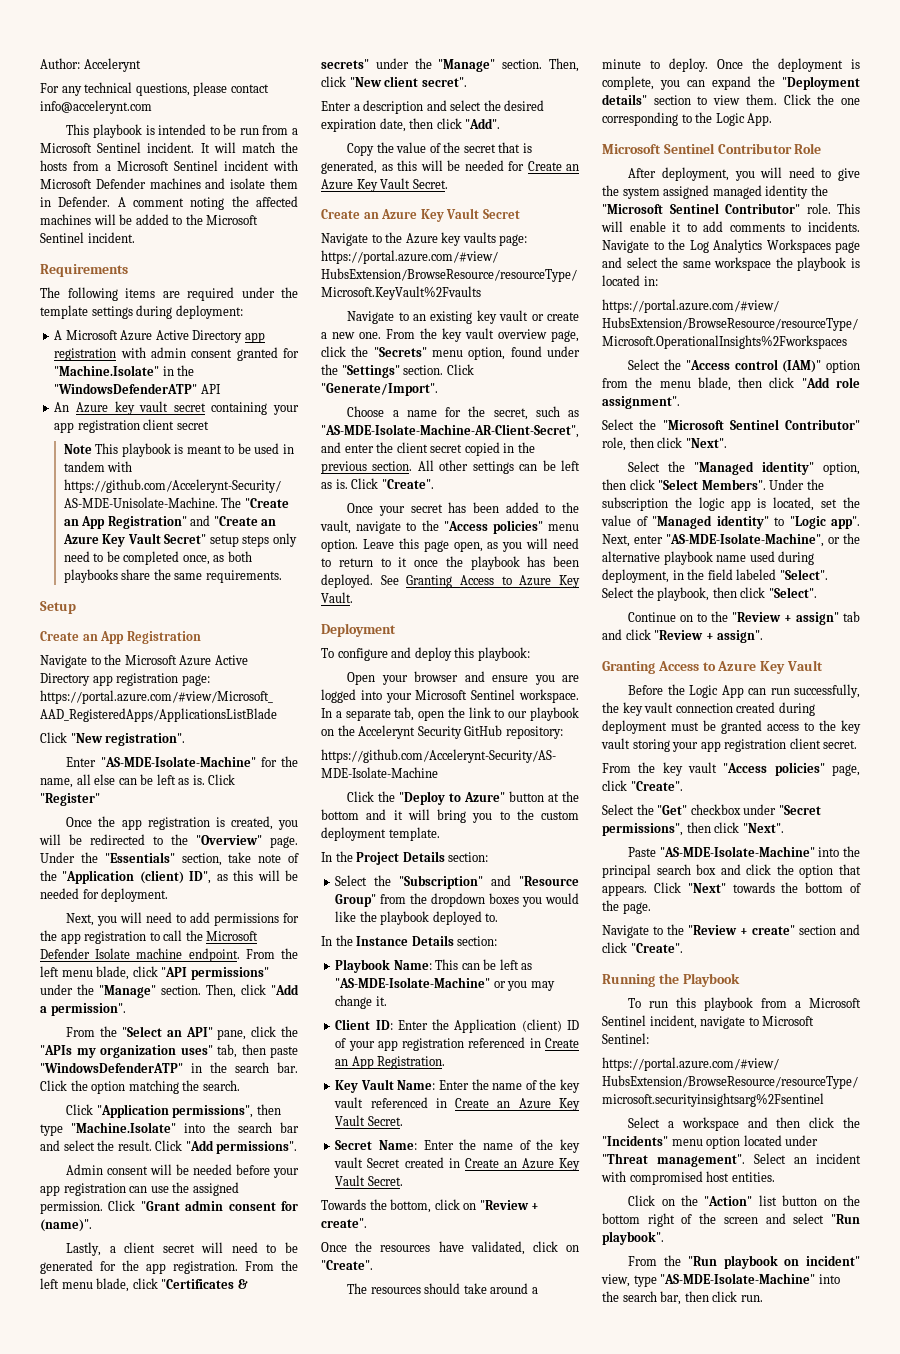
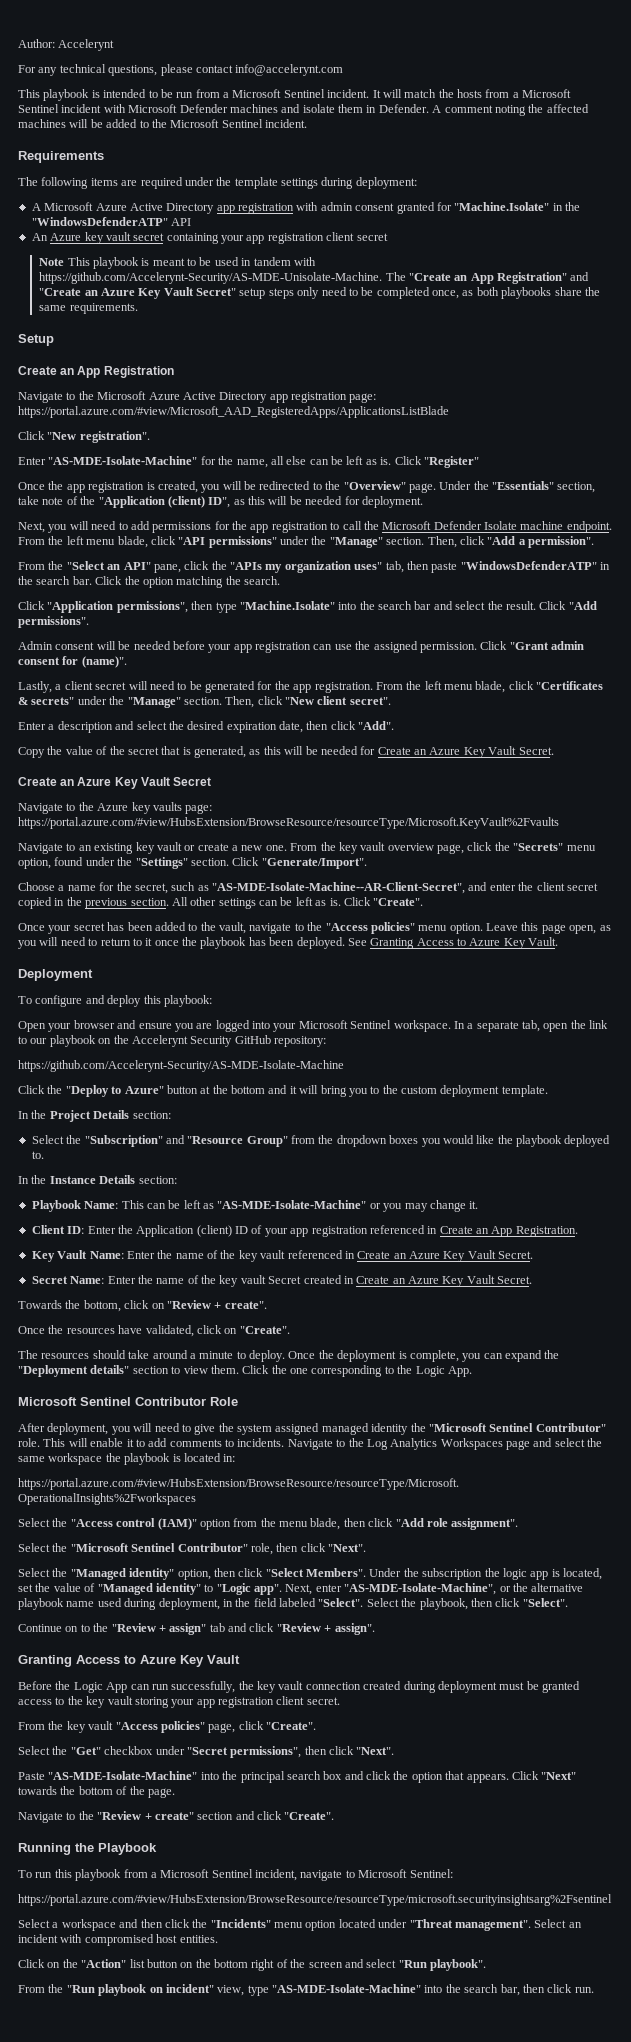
- Choose a name for the secret, such as "AS-MDE-Isolate-Machine-AR-Client-Secret", and enter the client secret copied in the previous section.
+ Choose a name for the secret, such as "AS-MDE-Isolate-Machine--AR-Client-Secret", and enter the client secret copied in the previous section.

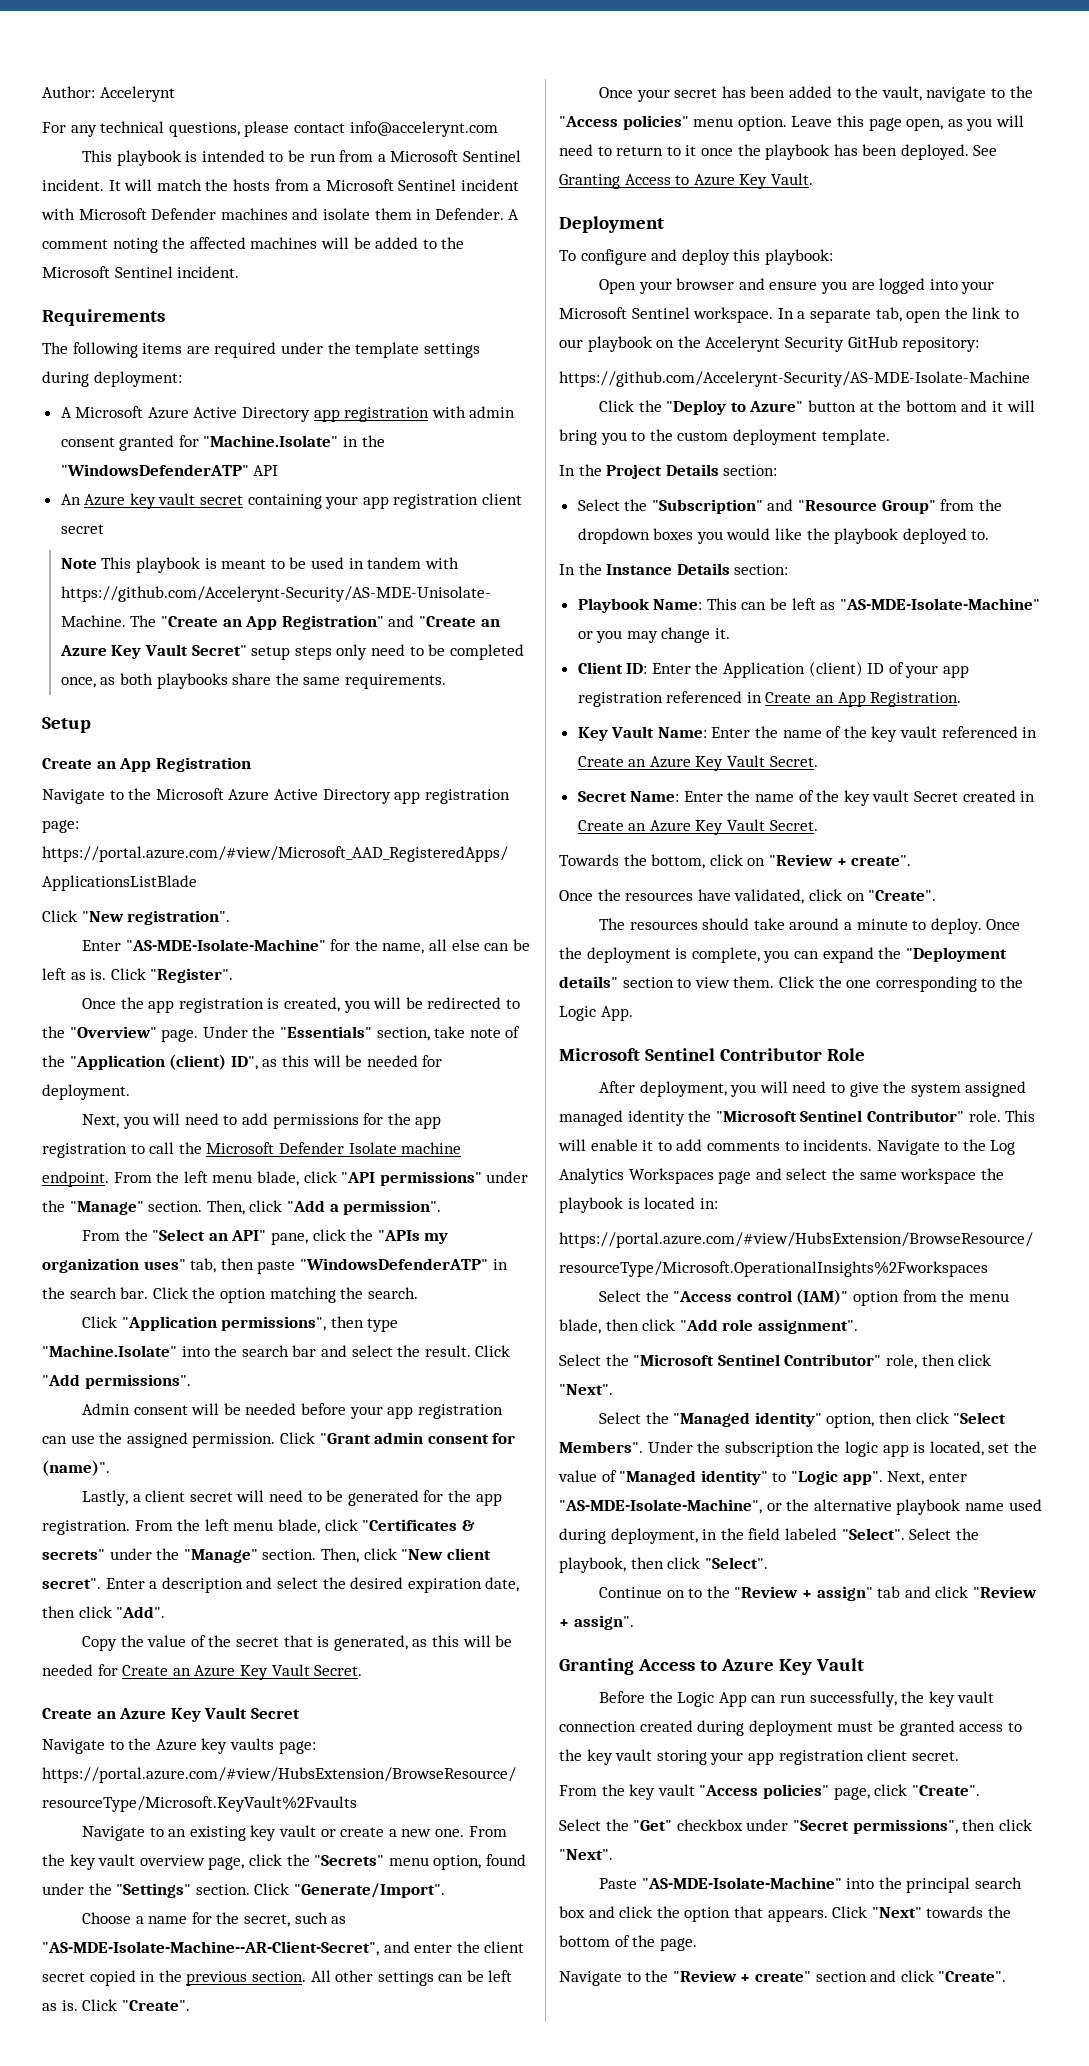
- Click "Register"
+ Click "Register".
- Then, click "New client secret".
- Enter a description and select the desired expiration date, then click "Add".
+ Then, click "New client secret". Enter a description and select the desired expiration date, then click "Add".
- Running the Playbook
- To run this playbook from a Microsoft Sentinel incident, navigate to Microsoft Sentinel:
- https://portal.azure.com/#view/HubsExtension/BrowseResource/resourceType/microsoft.securityinsightsarg%2Fsentinel
- Select a workspace and then click the "Incidents" menu option located under "Threat management". Select an incident with compromised host entities.
- Click on the "Action" list button on the bottom right of the screen and select "Run playbook".
- From the "Run playbook on incident" view, type "AS-MDE-Isolate-Machine" into the search bar, then click run.

